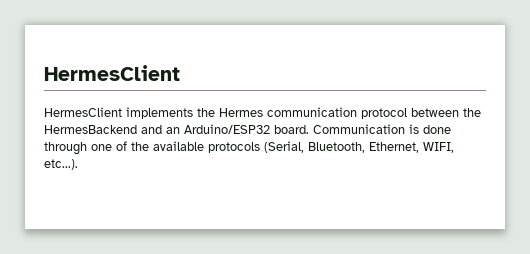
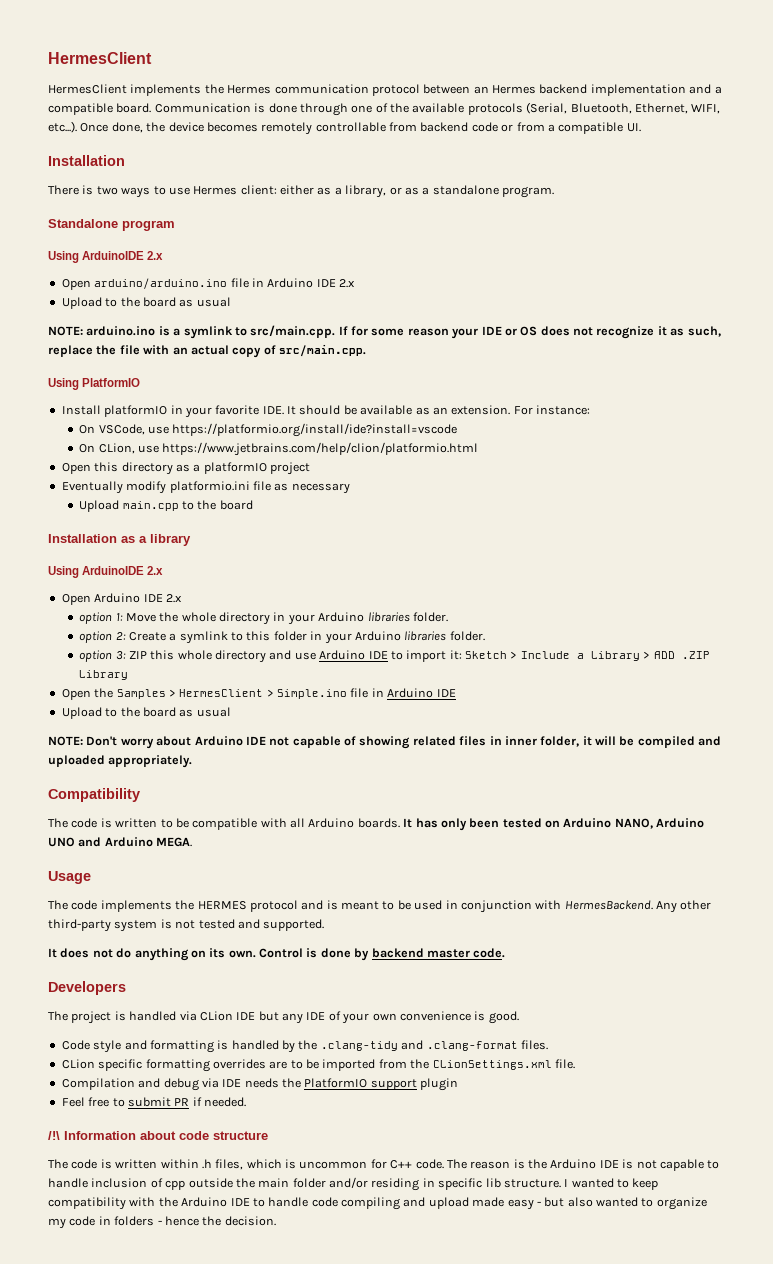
- HermesClient implements the Hermes communication protocol between the HermesBackend and an Arduino/ESP32 board.
+ HermesClient implements the Hermes communication protocol between an Hermes backend implementation and a compatible board.
- Communication is done through one of the available protocols (Serial, Bluetooth, Ethernet, WIFI, etc...).
+ Communication is done through one of the available protocols (Serial, Bluetooth, Ethernet, WIFI, etc...). Once done, the device becomes remotely controllable from backend code or from a compatible UI.
+ Installation
+ There is two ways to use Hermes client: either as a library, or as a standalone program.
+ Standalone program
+ Using ArduinoIDE 2.x
+ Open arduino/arduino.ino file in Arduino IDE 2.x
+ Upload to the board as usual
+ NOTE: arduino.ino is a symlink to src/main.cpp. If for some reason your IDE or OS does not recognize it as such, replace the file with an actual copy of src/main.cpp.
+ Using PlatformIO
+ Install platformIO in your favorite IDE. It should be available as an extension. For instance:
+ On VSCode, use https://platformio.org/install/ide?install=vscode
+ On CLion, use https://www.jetbrains.com/help/clion/platformio.html
+ Open this directory as a platformIO project
+ Eventually modify platformio.ini file as necessary
+ Upload main.cpp to the board
+ Installation as a library
+ Using ArduinoIDE 2.x
+ Open Arduino IDE 2.x
+ option 1: Move the whole directory in your Arduino libraries folder.
+ option 2: Create a symlink to this folder in your Arduino libraries folder.
+ option 3: ZIP this whole directory and use Arduino IDE to import it: Sketch > Include a Library > ADD .ZIP Library
+ Open the Samples > HermesClient > Simple.ino file in Arduino IDE
+ Upload to the board as usual
+ NOTE: Don't worry about Arduino IDE not capable of showing related files in inner folder, it will be compiled and uploaded appropriately.
+ Compatibility
+ The code is written to be compatible with all Arduino boards. It has only been tested on Arduino NANO, Arduino UNO and Arduino MEGA.
+ Usage
+ The code implements the HERMES protocol and is meant to be used in conjunction with HermesBackend. Any other third-party system is not tested and supported.
+ It does not do anything on its own. Control is done by backend master code.
+ Developers
+ The project is handled via CLion IDE but any IDE of your own convenience is good.
+ Code style and formatting is handled by the .clang-tidy and .clang-format files.
+ CLion specific formatting overrides are to be imported from the CLionSettings.xml file.
+ Compilation and debug via IDE needs the PlatformIO support plugin
+ Feel free to submit PR if needed.
+ /!\ Information about code structure
+ The code is written within .h files, which is uncommon for C++ code. The reason is the Arduino IDE is not capable to handle inclusion of cpp outside the main folder and/or residing in specific lib structure. I wanted to keep compatibility with the Arduino IDE to handle code compiling and upload made easy - but also wanted to organize my code in folders - hence the decision.

